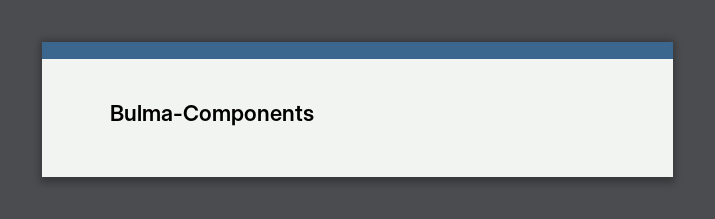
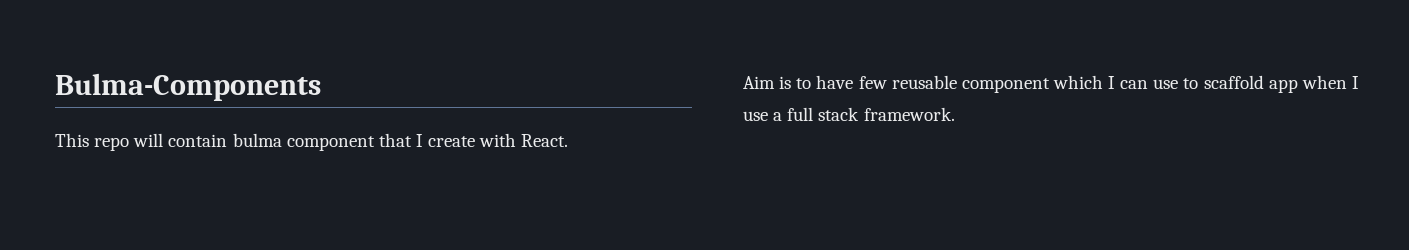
+ This repo will contain bulma component that I create with React.
+ Aim is to have few reusable component which I can use to scaffold app when I use a full stack framework.

